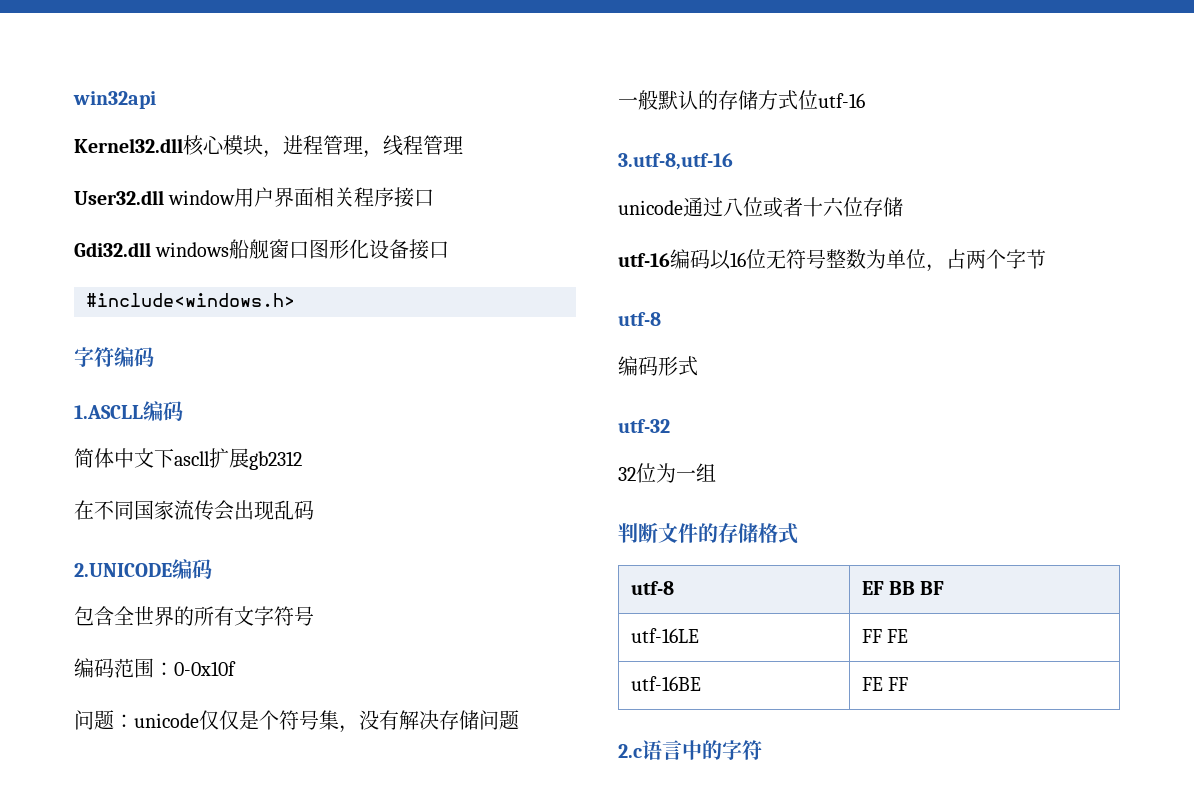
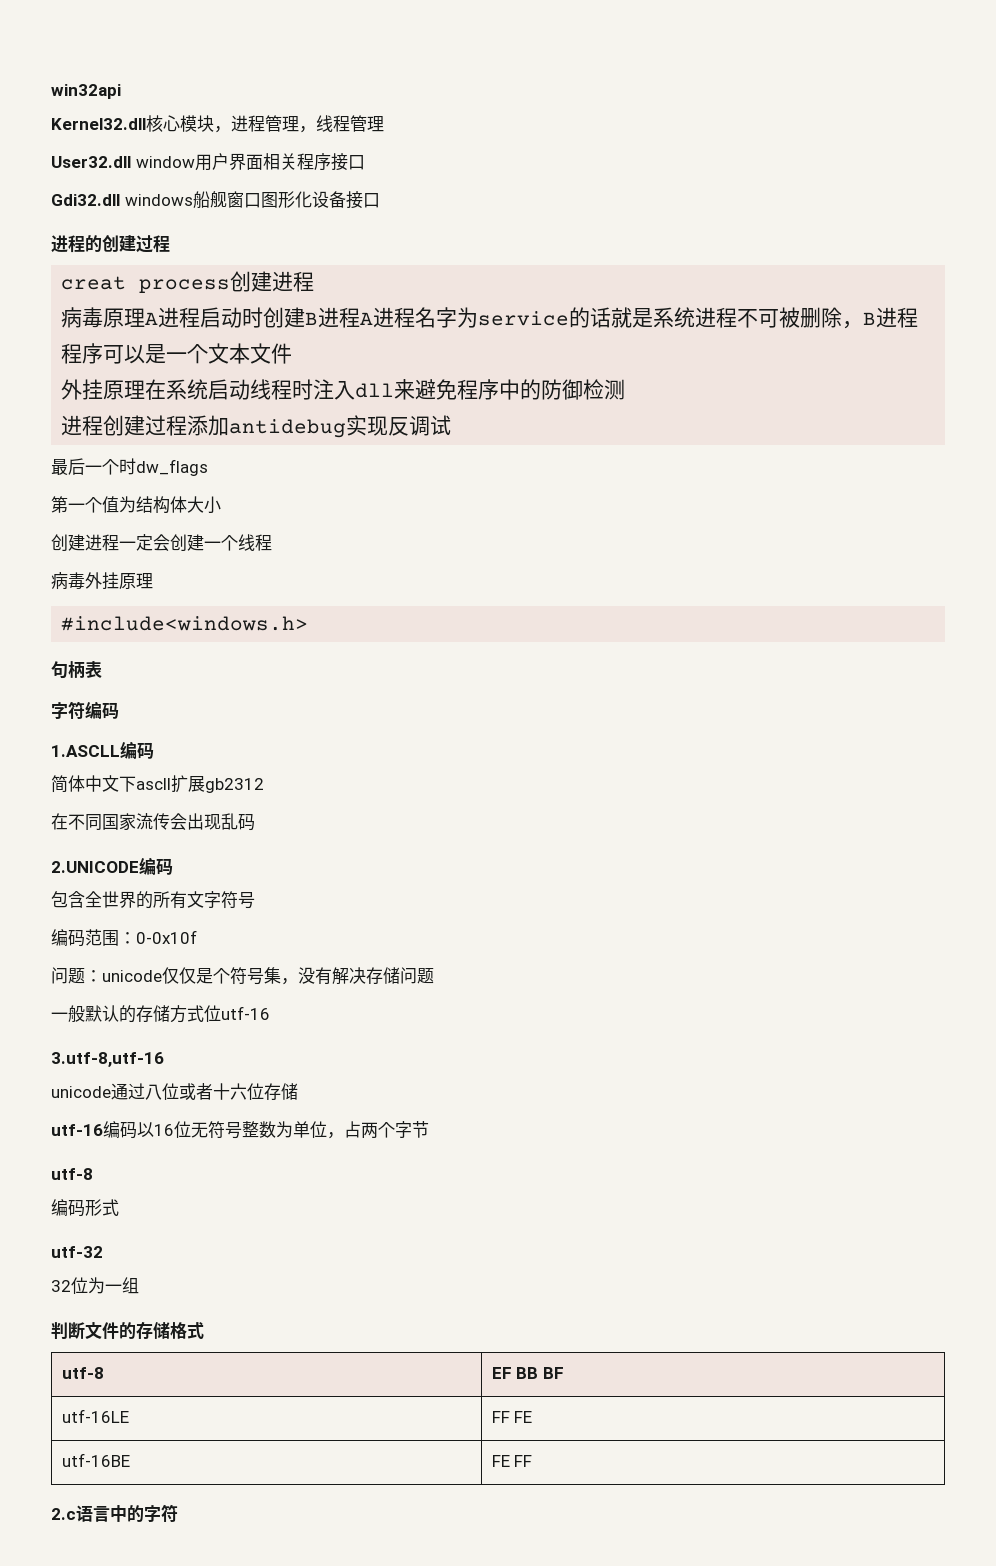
+ 进程的创建过程
+ creat process创建进程
+ 病毒原理A进程启动时创建B进程A进程名字为service的话就是系统进程不可被删除，B进程程序可以是一个文本文件
+ 外挂原理在系统启动线程时注入dll来避免程序中的防御检测
+ 进程创建过程添加antidebug实现反调试
+ 最后一个时dw_flags
+ 第一个值为结构体大小
+ 创建进程一定会创建一个线程
+ 病毒外挂原理
+ 句柄表

